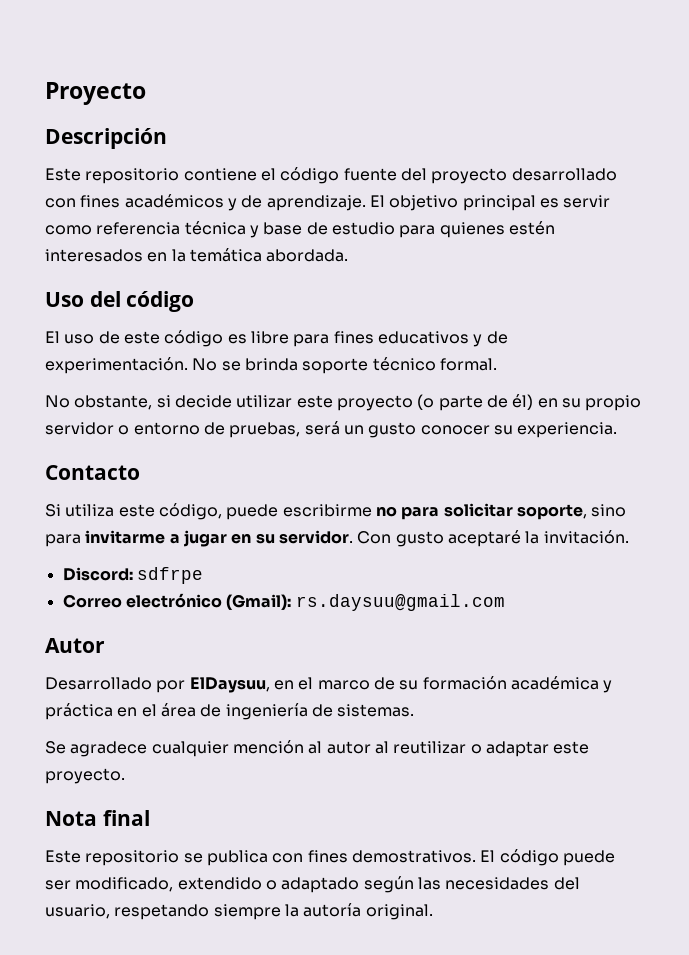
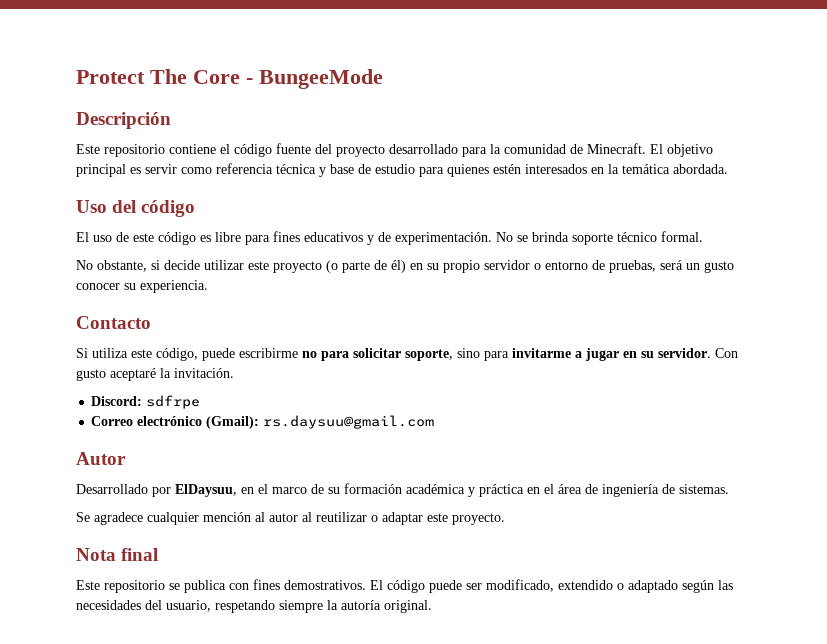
- Proyecto
+ Protect The Core - BungeeMode
- Este repositorio contiene el código fuente del proyecto desarrollado con fines académicos y de aprendizaje.
+ Este repositorio contiene el código fuente del proyecto desarrollado para la comunidad de Minecraft.

